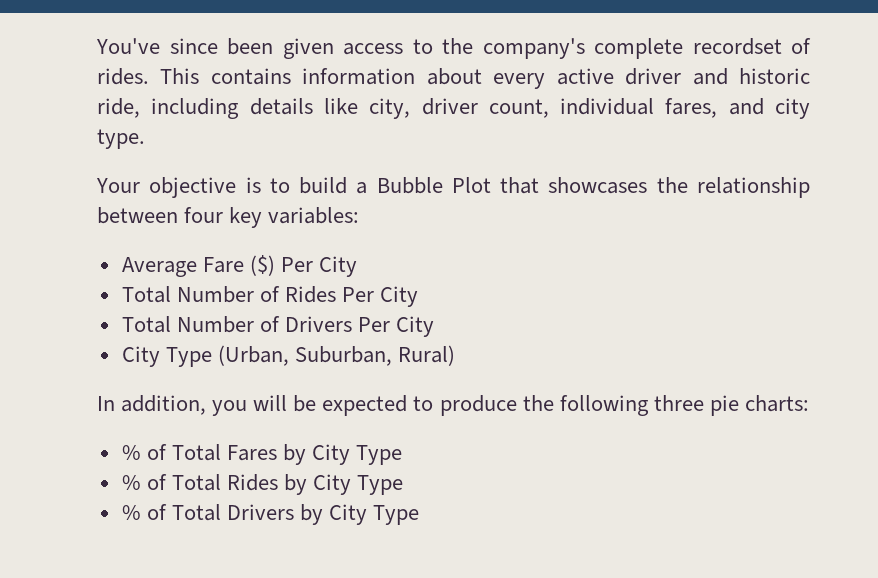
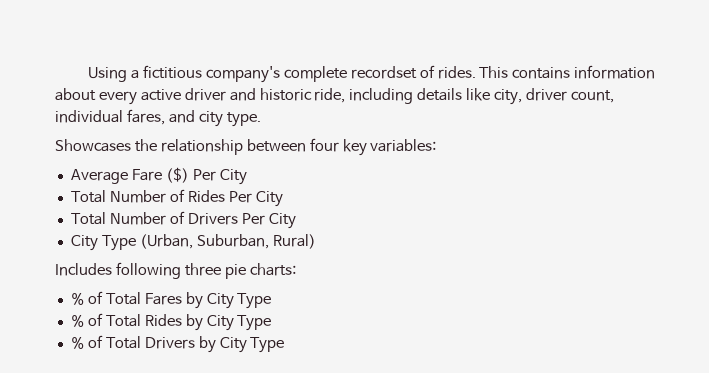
- You've since been given access to the company's complete recordset of rides.
+ Using a fictitious company's complete recordset of rides.
- Your objective is to build a Bubble Plot that showcases the relationship between four key variables:
+ Showcases the relationship between four key variables:
- In addition, you will be expected to produce the following three pie charts:
+ Includes following three pie charts:

